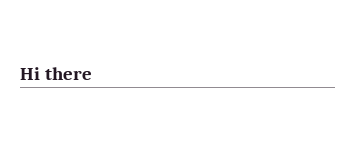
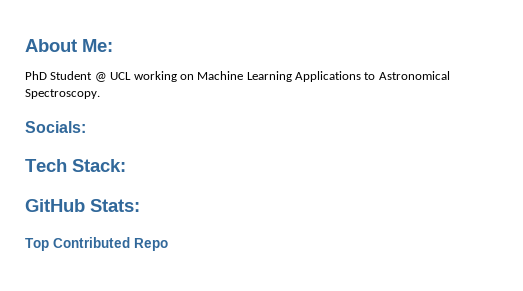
- Hi there
+ About Me:
+ PhD Student @ UCL working on Machine Learning Applications to Astronomical Spectroscopy.
+ Socials:
+ Tech Stack:
+ GitHub Stats:
+ Top Contributed Repo

